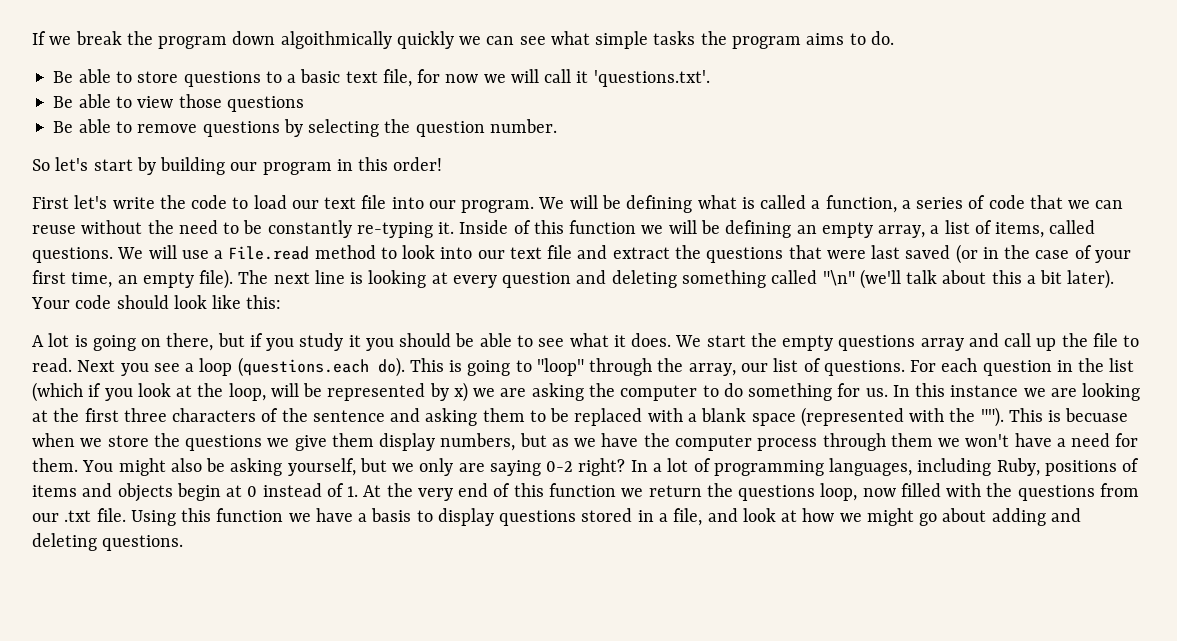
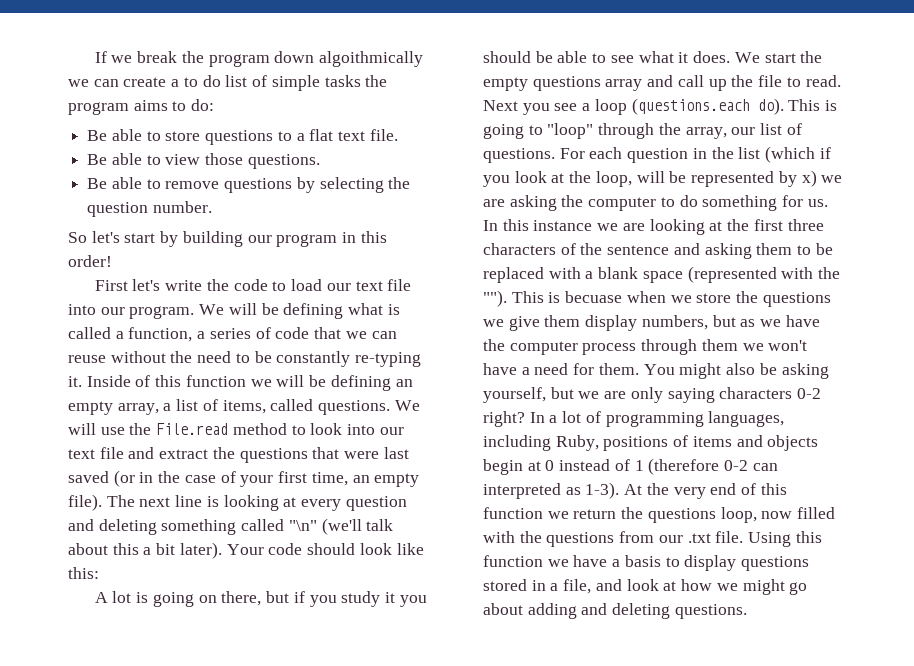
- If we break the program down algoithmically quickly we can see what simple tasks the program aims to do.
+ If we break the program down algoithmically we can create a to do list of simple tasks the program aims to do:
- Be able to store questions to a basic text file, for now we will call it 'questions.txt'.
+ Be able to store questions to a flat text file.
- Be able to view those questions
+ Be able to view those questions.
- We will use a File.read method to look into our text file and extract the questions that were last saved (or in the case of your first time, an empty file).
+ We will use the File.read method to look into our text file and extract the questions that were last saved (or in the case of your first time, an empty file).
- You might also be asking yourself, but we only are saying 0-2 right?
+ You might also be asking yourself, but we are only saying characters 0-2 right?
- In a lot of programming languages, including Ruby, positions of items and objects begin at 0 instead of 1. At the very end of this function we return the questions loop, now filled with the questions from our .txt file.
+ In a lot of programming languages, including Ruby, positions of items and objects begin at 0 instead of 1 (therefore 0-2 can interpreted as 1-3). At the very end of this function we return the questions loop, now filled with the questions from our .txt file.

